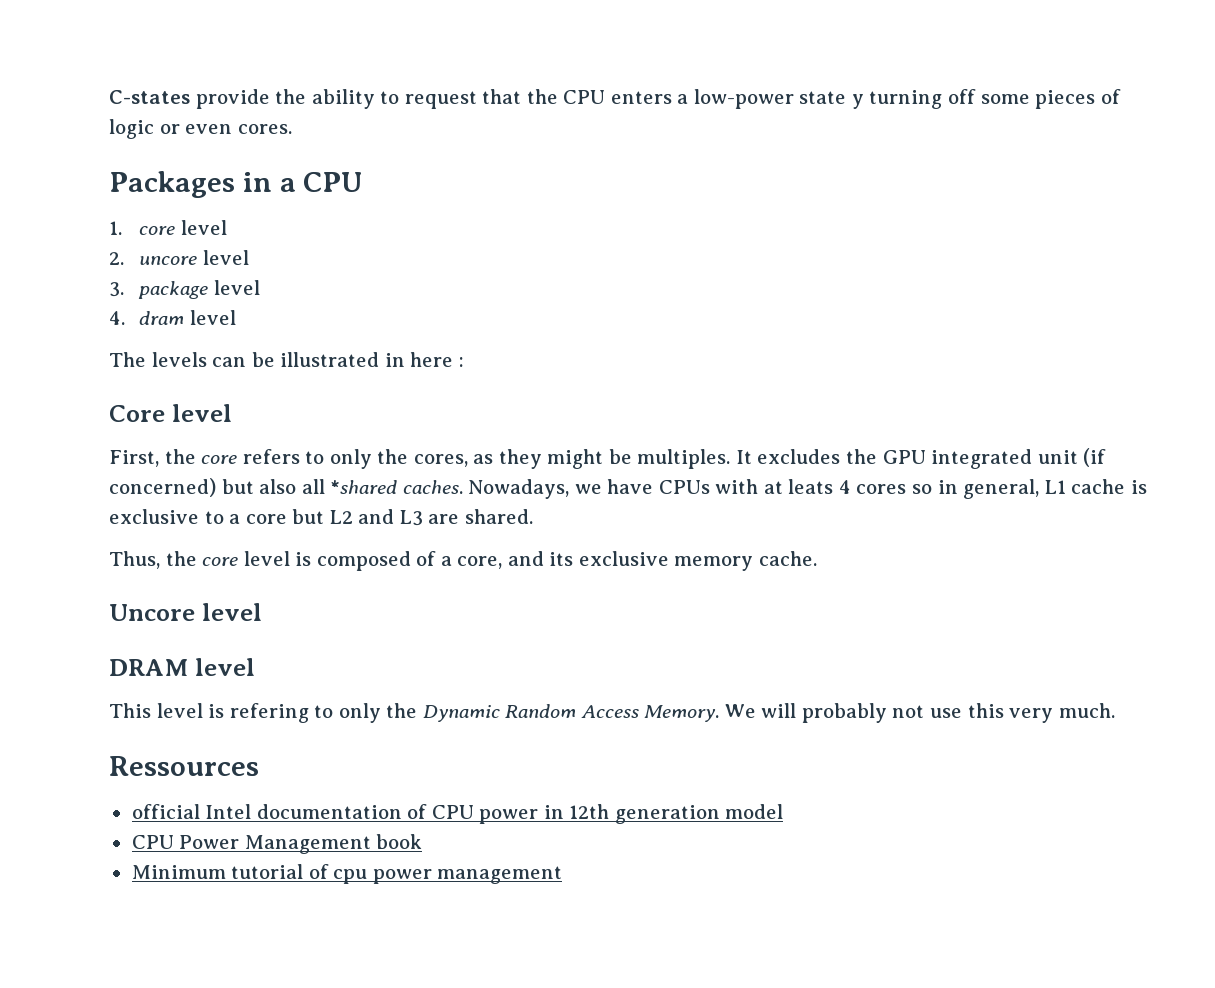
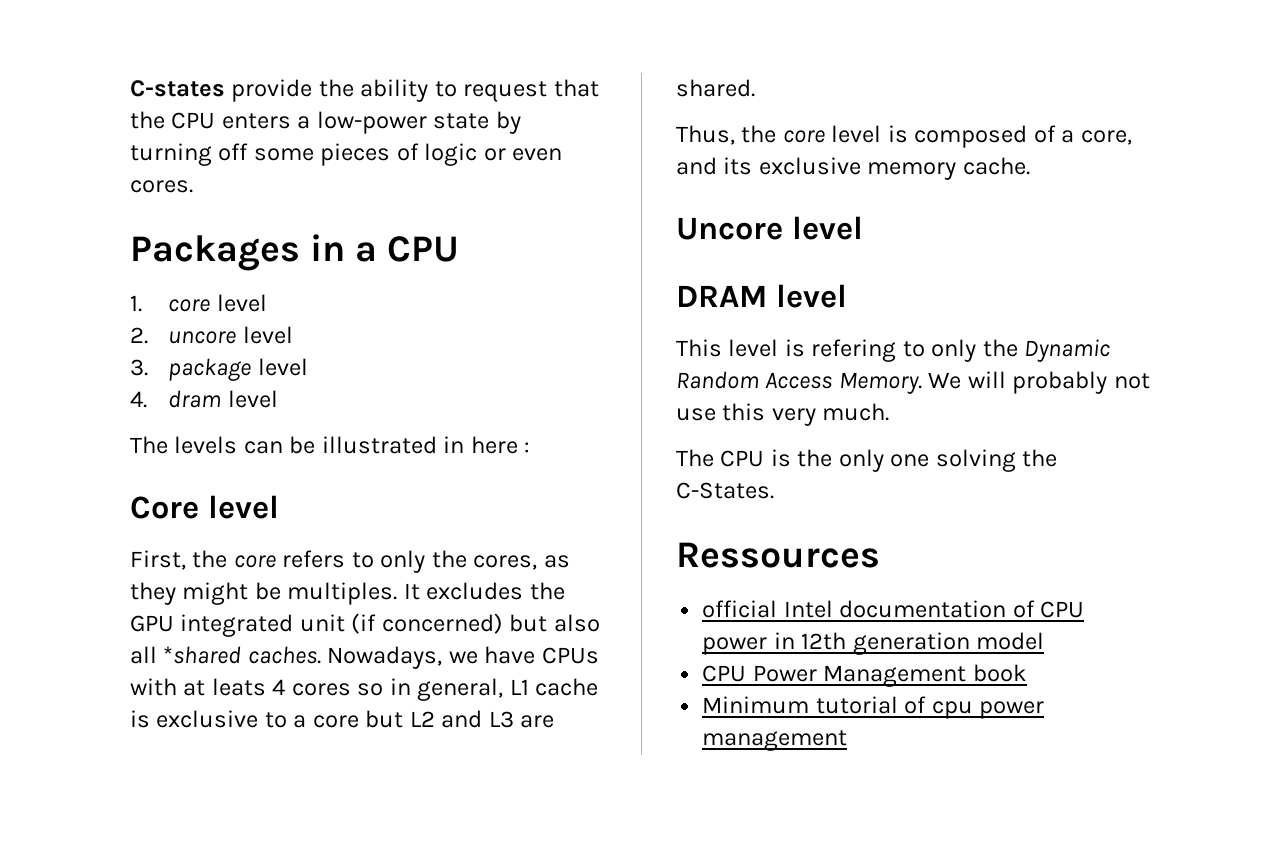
- C-states provide the ability to request that the CPU enters a low-power state y turning off some pieces of logic or even cores.
+ C-states provide the ability to request that the CPU enters a low-power state by turning off some pieces of logic or even cores.
+ The CPU is the only one solving the C-States.

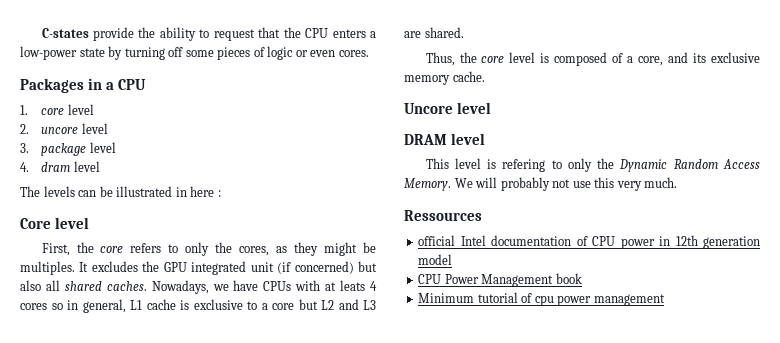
- It excludes the GPU integrated unit (if concerned) but also all *shared caches.
+ It excludes the GPU integrated unit (if concerned) but also all shared caches.
- The CPU is the only one solving the C-States.

